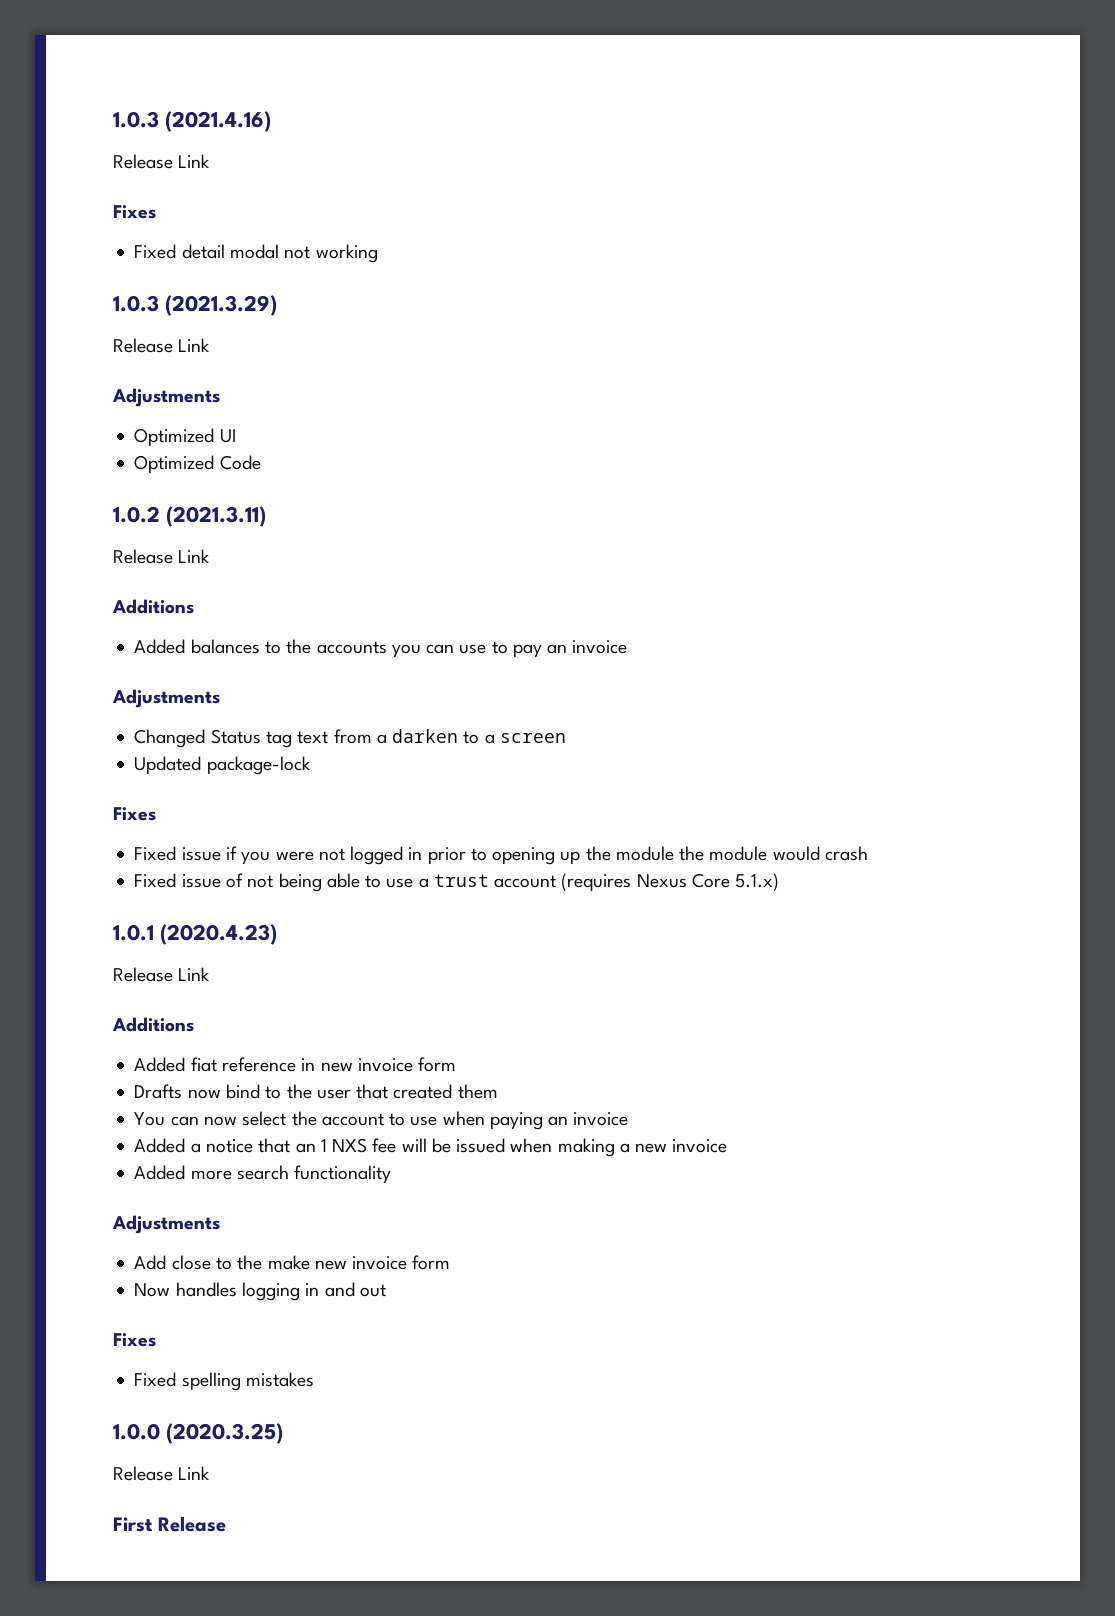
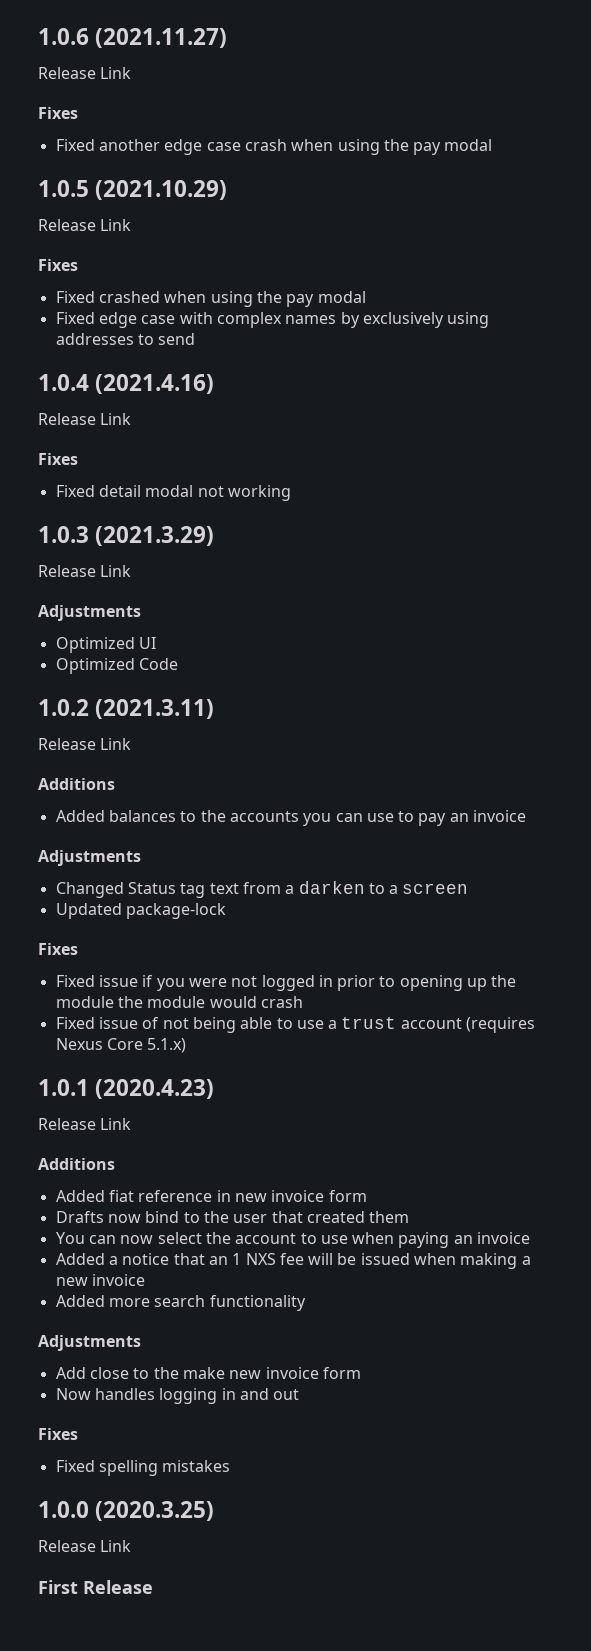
- 1.0.3 (2021.4.16)
+ 1.0.6 (2021.11.27)
+ Release Link
+ Fixes
+ Fixed another edge case crash when using the pay modal
+ 1.0.5 (2021.10.29)
+ Release Link
+ Fixes
+ Fixed crashed when using the pay modal
+ Fixed edge case with complex names by exclusively using addresses to send
+ 1.0.4 (2021.4.16)

